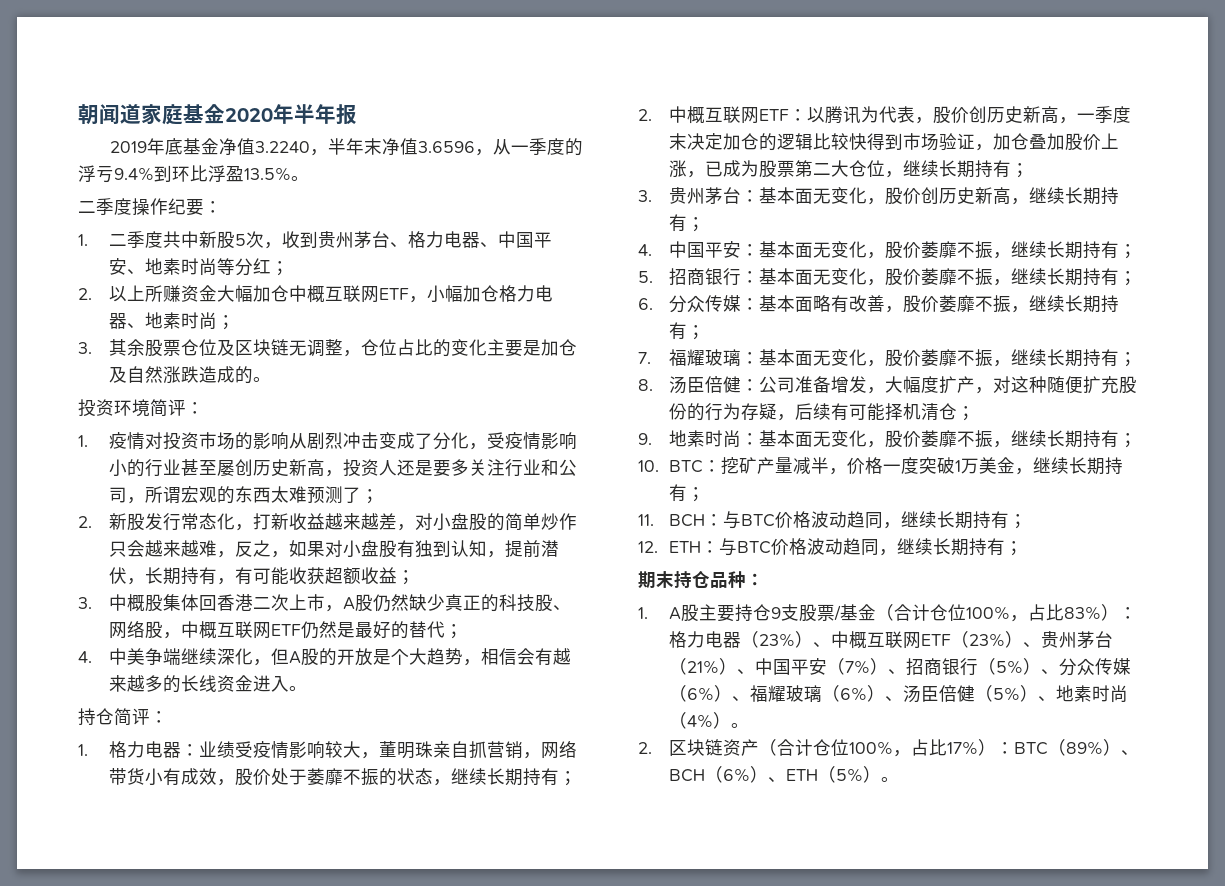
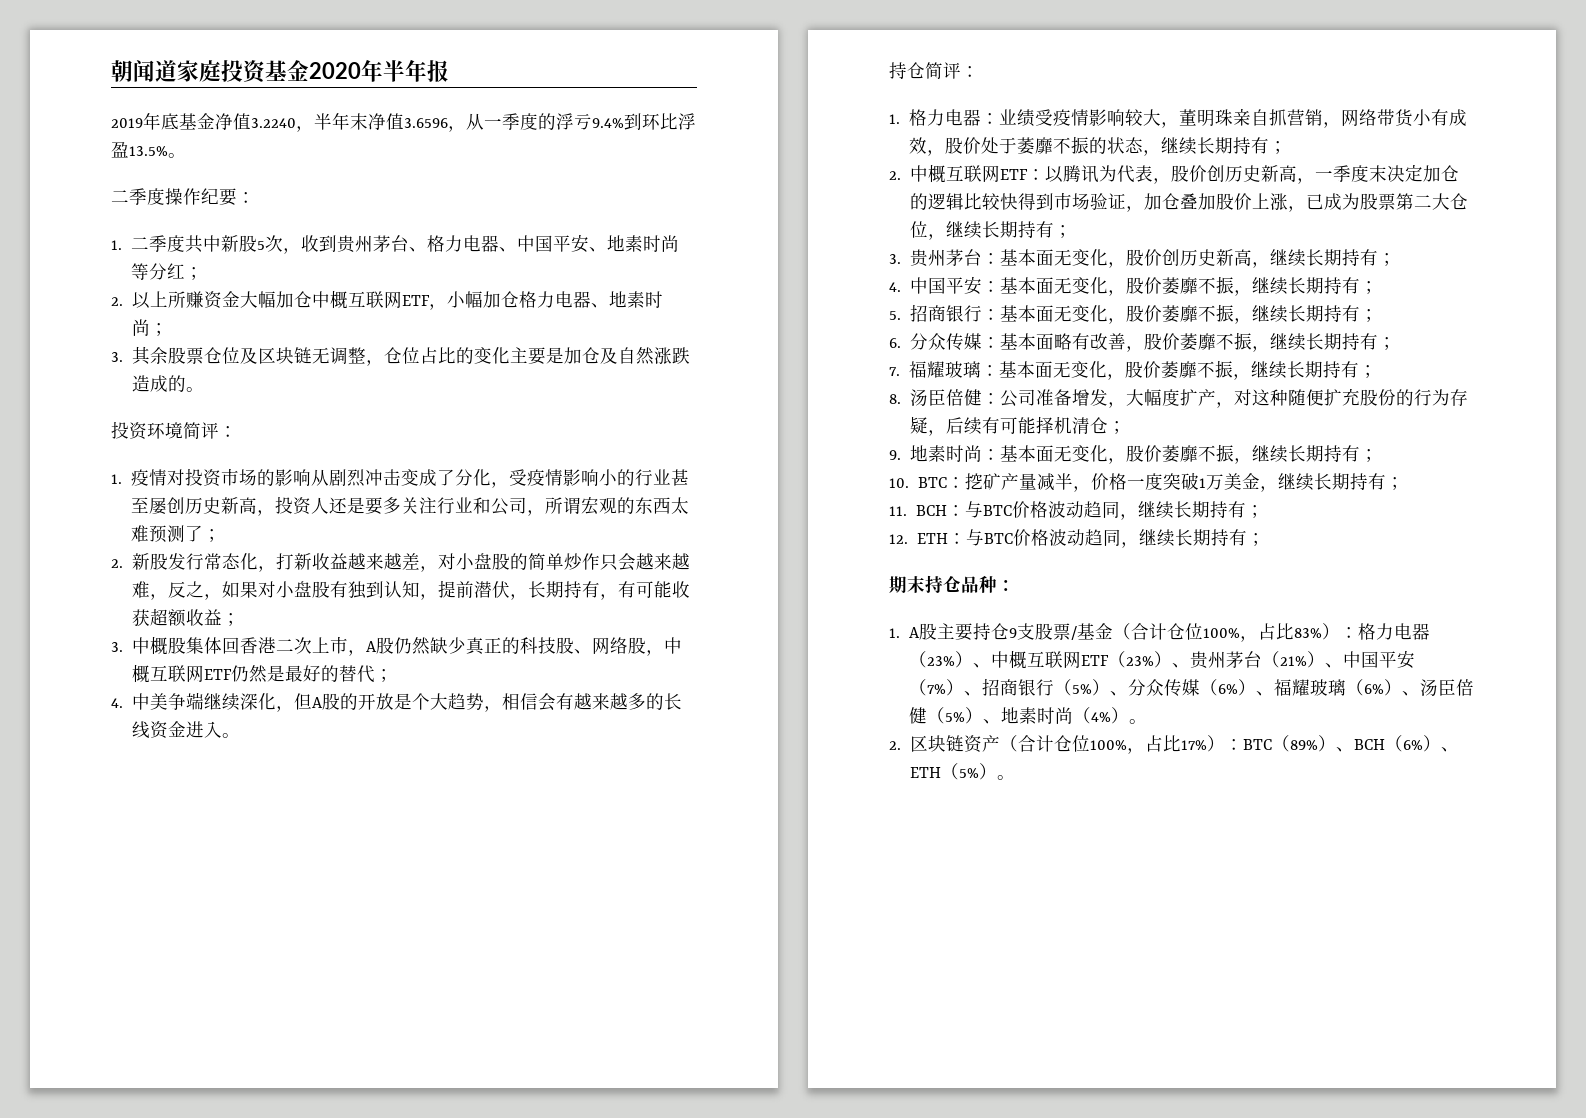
- 朝闻道家庭基金2020年半年报
+ 朝闻道家庭投资基金2020年半年报

